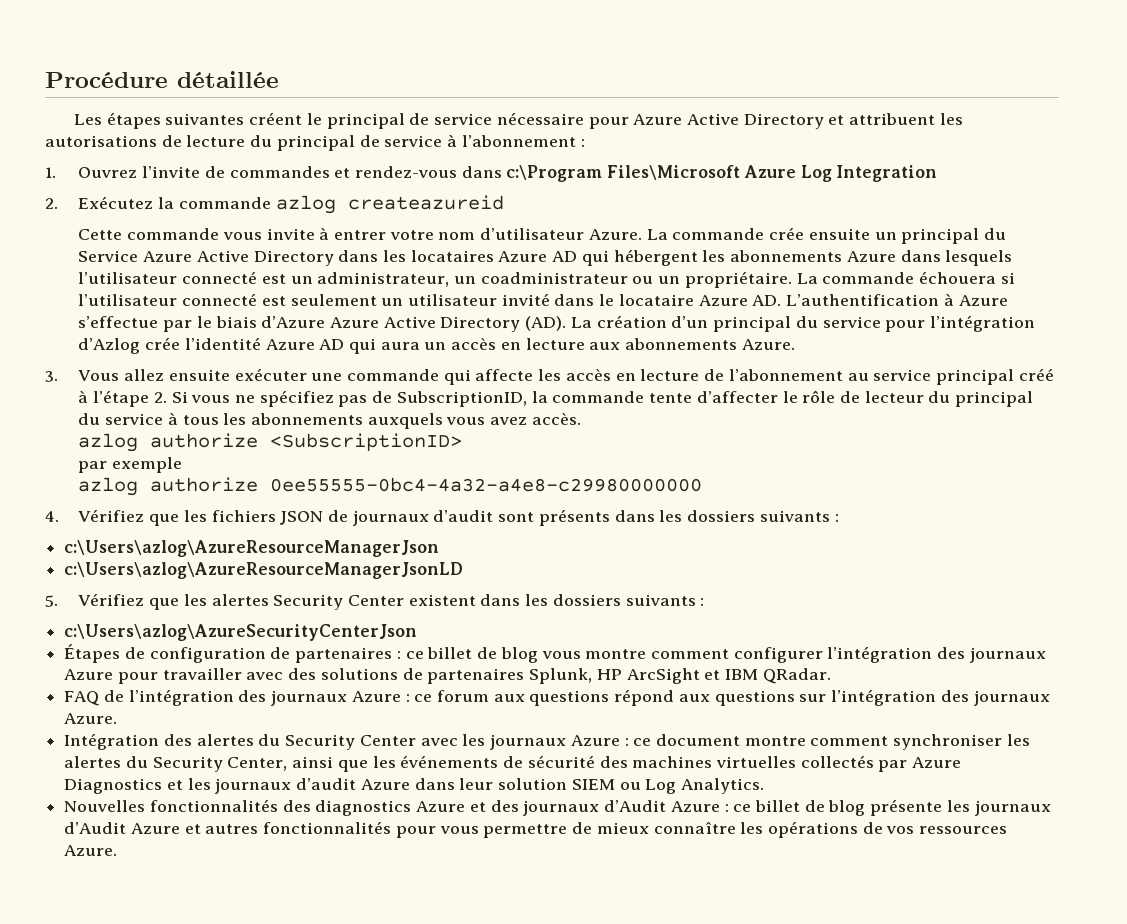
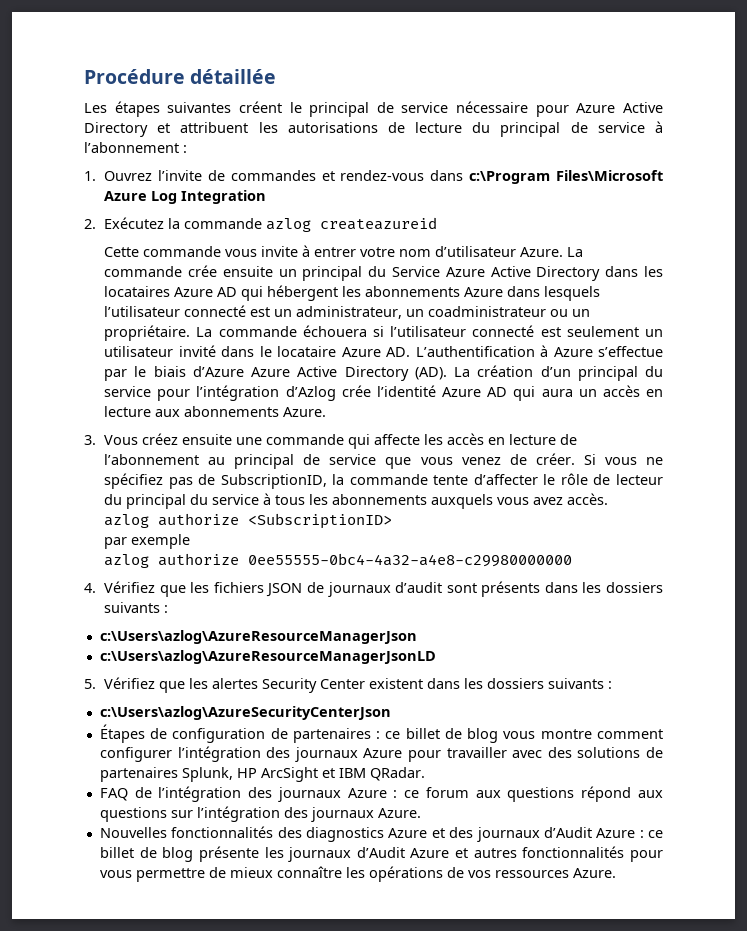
- 3. Vous allez ensuite exécuter une commande qui affecte les accès en lecture de l’abonnement au service principal créé à l’étape 2. Si vous ne spécifiez pas de SubscriptionID, la commande tente d’affecter le rôle de lecteur du principal du service à tous les abonnements auxquels vous avez accès.
+ 3. Vous créez ensuite une commande qui affecte les accès en lecture de l’abonnement au principal de service que vous venez de créer. Si vous ne spécifiez pas de SubscriptionID, la commande tente d’affecter le rôle de lecteur du principal du service à tous les abonnements auxquels vous avez accès.
- Intégration des alertes du Security Center avec les journaux Azure : ce document montre comment synchroniser les alertes du Security Center, ainsi que les événements de sécurité des machines virtuelles collectés par Azure Diagnostics et les journaux d’audit Azure dans leur solution SIEM ou Log Analytics.

